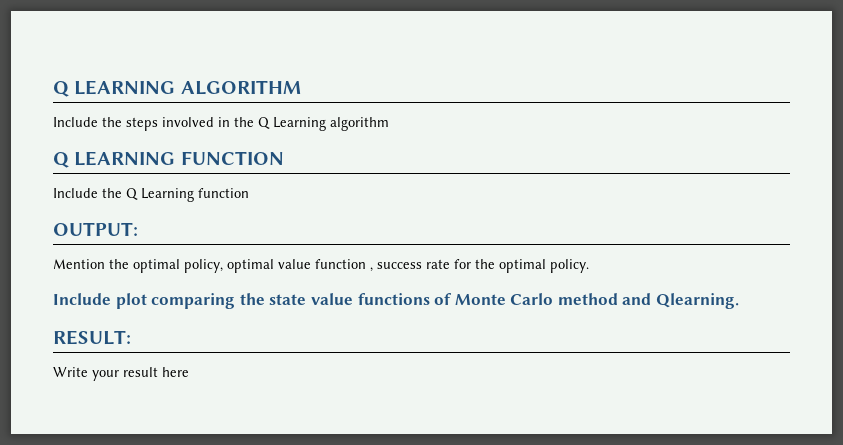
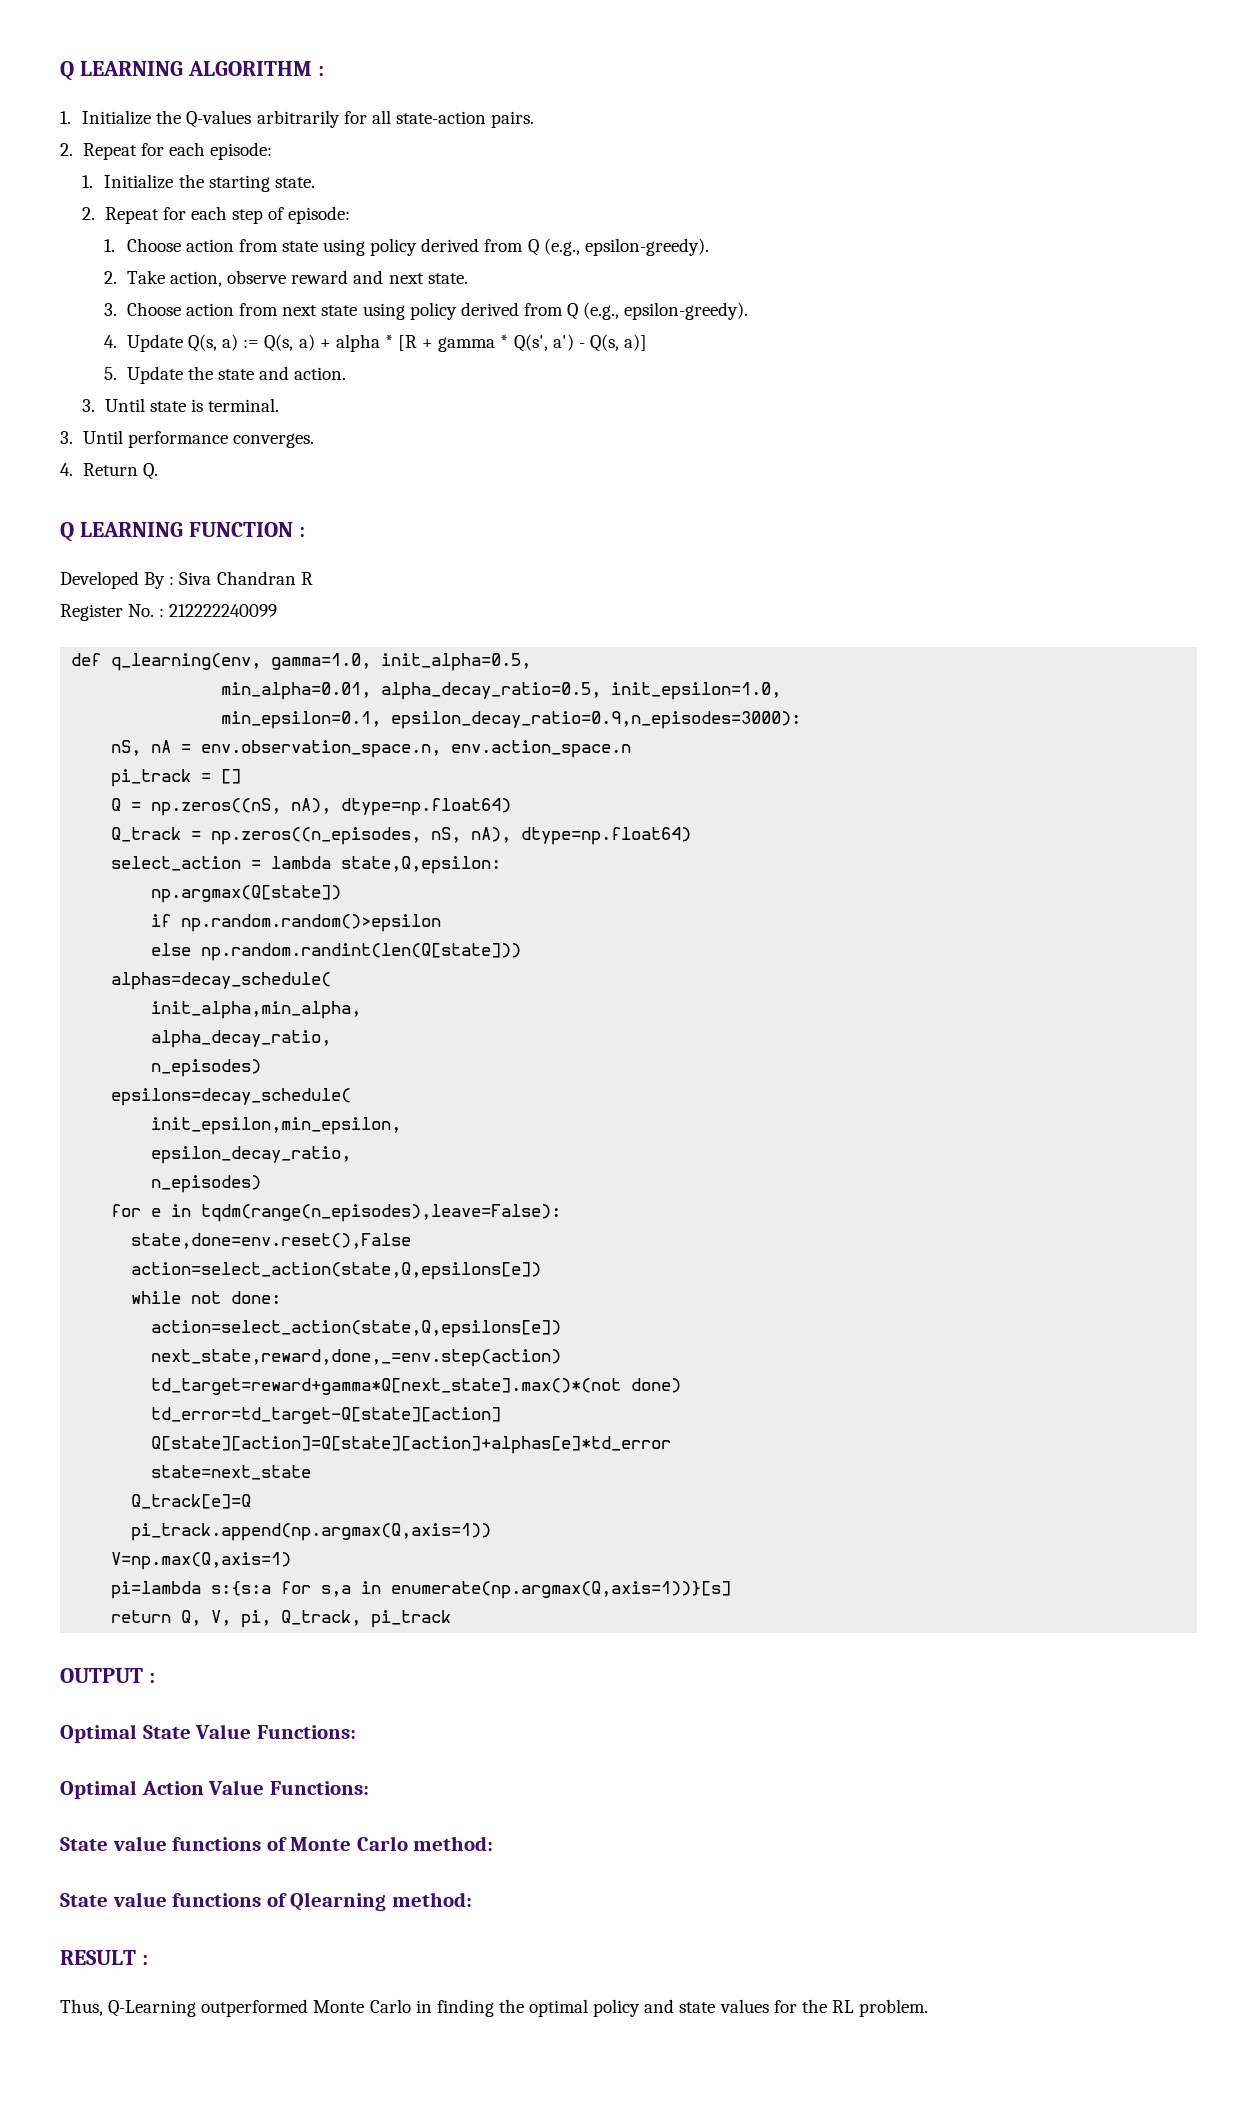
- Q LEARNING ALGORITHM
- Include the steps involved in the Q Learning algorithm
- Q LEARNING FUNCTION
- Include the Q Learning function
- OUTPUT:
- Mention the optimal policy, optimal value function , success rate for the optimal policy.
- Include plot comparing the state value functions of Monte Carlo method and Qlearning.
- RESULT:
- Write your result here
+ Q LEARNING ALGORITHM :
+ 1. Initialize the Q-values arbitrarily for all state-action pairs.
+ 2. Repeat for each episode:
+ 1. Initialize the starting state.
+ 2. Repeat for each step of episode:
+ 1. Choose action from state using policy derived from Q (e.g., epsilon-greedy).
+ 2. Take action, observe reward and next state.
+ 3. Choose action from next state using policy derived from Q (e.g., epsilon-greedy).
+ 4. Update Q(s, a) := Q(s, a) + alpha * [R + gamma * Q(s', a') - Q(s, a)]
+ 5. Update the state and action.
+ 3. Until state is terminal.
+ 3. Until performance converges.
+ 4. Return Q.
+ Q LEARNING FUNCTION :
+ Developed By : Siva Chandran R
+ Register No. : 212222240099
+ def q_learning(env, gamma=1.0, init_alpha=0.5,
+ min_alpha=0.01, alpha_decay_ratio=0.5, init_epsilon=1.0,
+ min_epsilon=0.1, epsilon_decay_ratio=0.9,n_episodes=3000):
+ nS, nA = env.observation_space.n, env.action_space.n
+ pi_track = []
+ Q = np.zeros((nS, nA), dtype=np.float64)
+ Q_track = np.zeros((n_episodes, nS, nA), dtype=np.float64)
+ select_action = lambda state,Q,epsilon:
+ np.argmax(Q[state])
+ if np.random.random()>epsilon
+ else np.random.randint(len(Q[state]))
+ alphas=decay_schedule(
+ init_alpha,min_alpha,
+ alpha_decay_ratio,
+ n_episodes)
+ epsilons=decay_schedule(
+ init_epsilon,min_epsilon,
+ epsilon_decay_ratio,
+ n_episodes)
+ for e in tqdm(range(n_episodes),leave=False):
+ state,done=env.reset(),False
+ action=select_action(state,Q,epsilons[e])
+ while not done:
+ action=select_action(state,Q,epsilons[e])
+ next_state,reward,done,_=env.step(action)
+ td_target=reward+gamma*Q[next_state].max()*(not done)
+ td_error=td_target-Q[state][action]
+ Q[state][action]=Q[state][action]+alphas[e]*td_error
+ state=next_state
+ Q_track[e]=Q
+ pi_track.append(np.argmax(Q,axis=1))
+ V=np.max(Q,axis=1)
+ pi=lambda s:{s:a for s,a in enumerate(np.argmax(Q,axis=1))}[s]
+ return Q, V, pi, Q_track, pi_track
+ OUTPUT :
+ Optimal State Value Functions:
+ Optimal Action Value Functions:
+ State value functions of Monte Carlo method:
+ State value functions of Qlearning method:
+ RESULT :
+ Thus, Q-Learning outperformed Monte Carlo in finding the optimal policy and state values for the RL problem.

